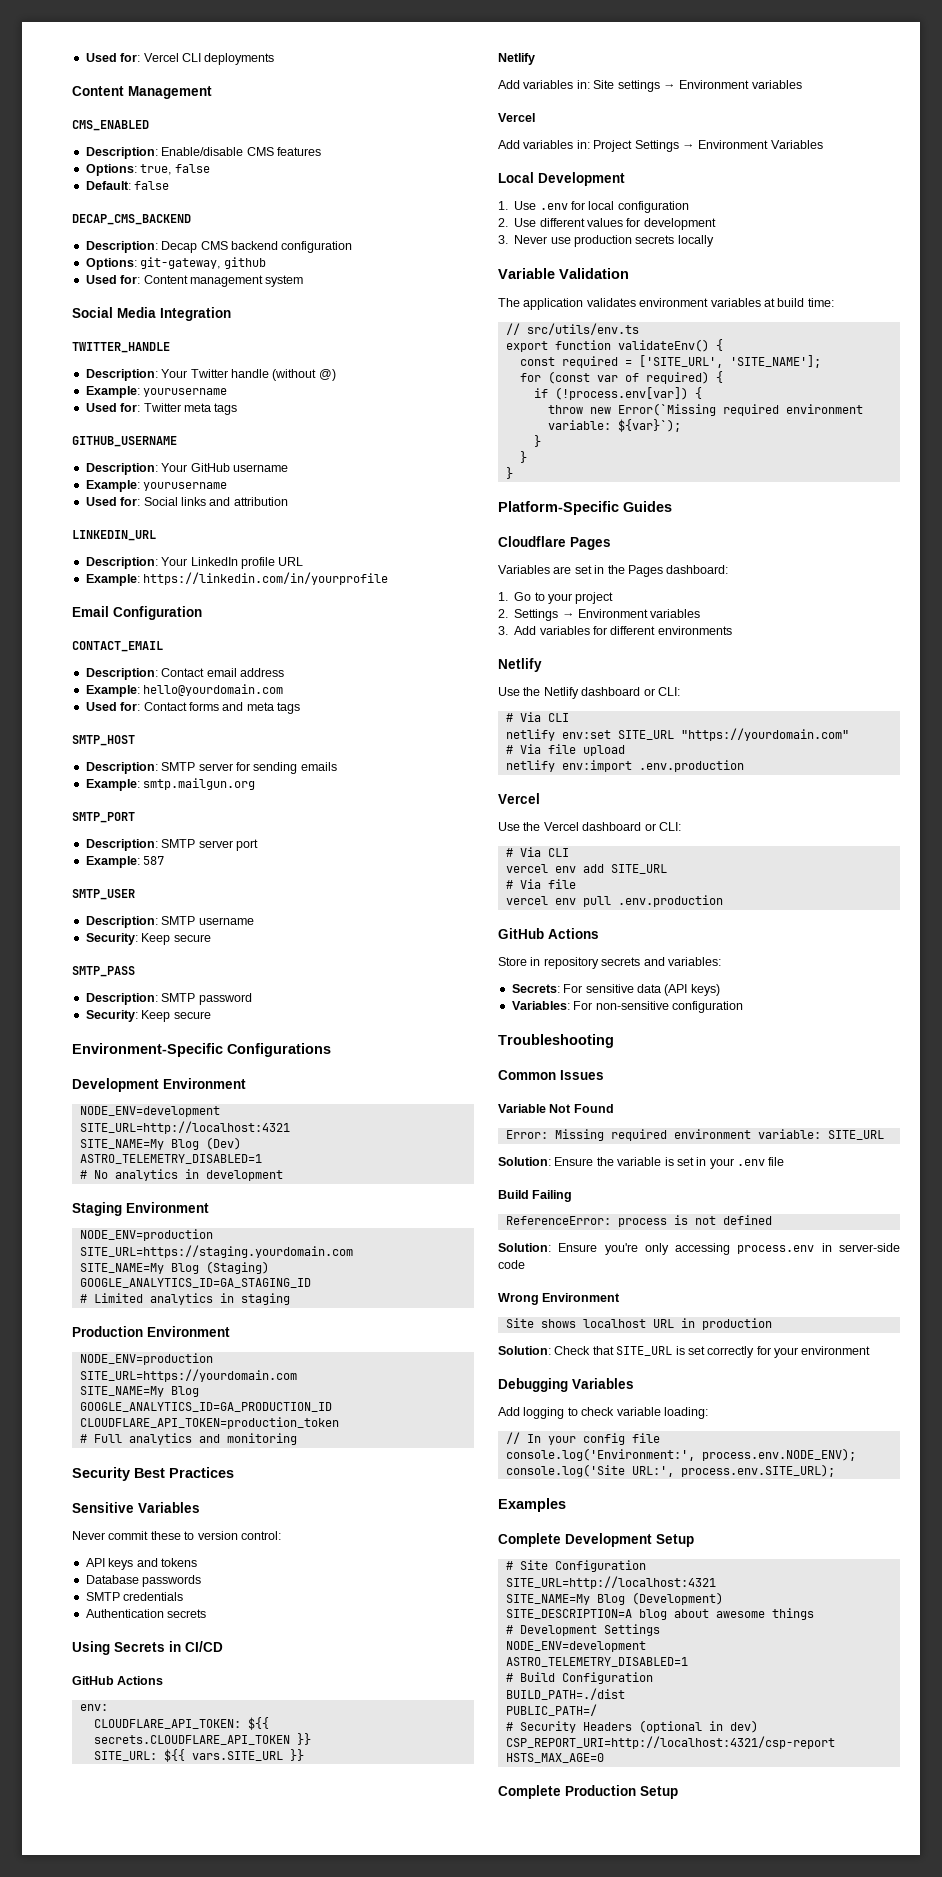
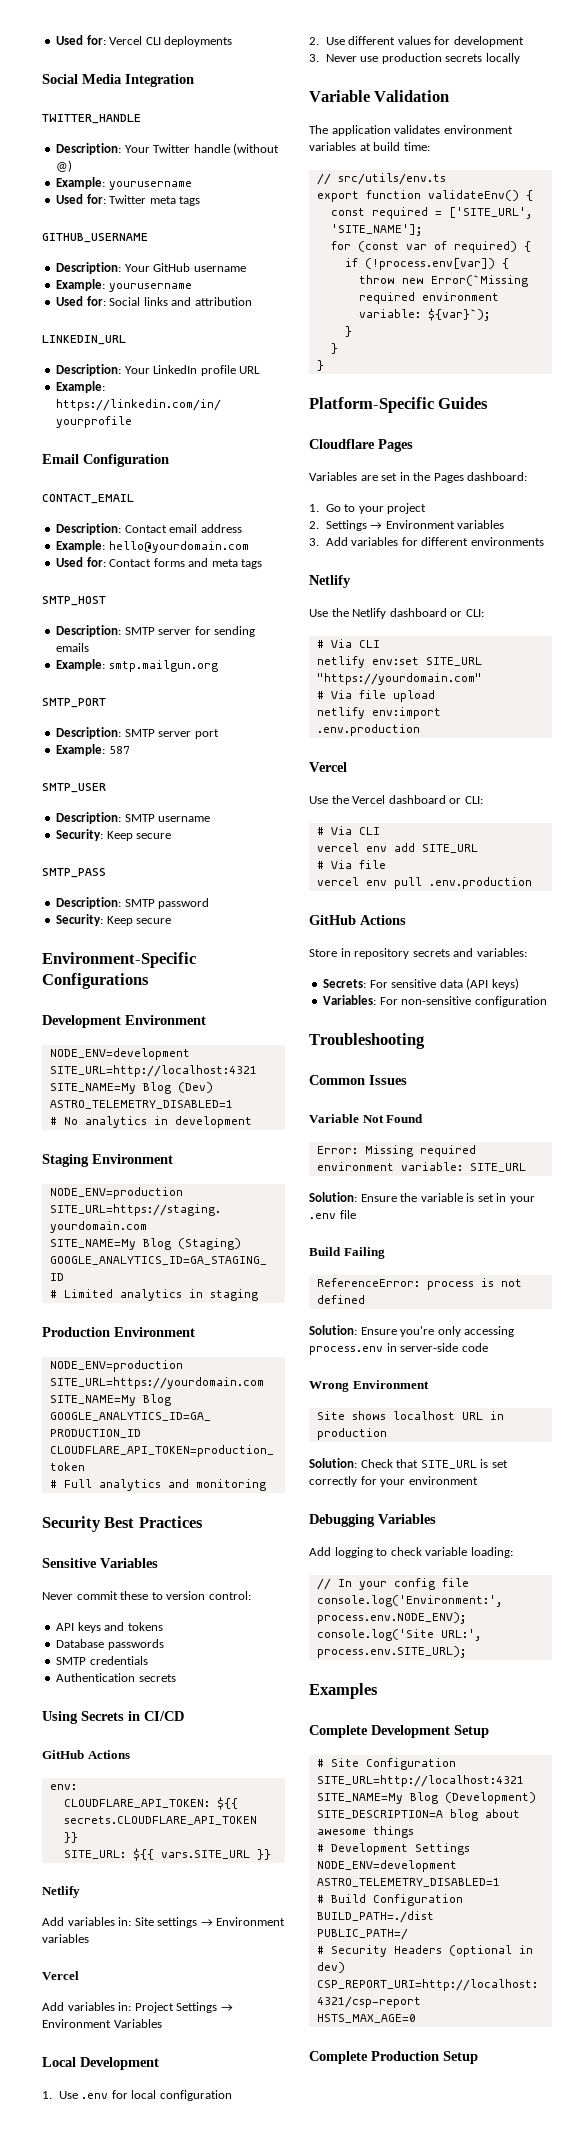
- Content Management
- CMS_ENABLED
- Description: Enable/disable CMS features
- Options: true, false
- Default: false
- DECAP_CMS_BACKEND
- Description: Decap CMS backend configuration
- Options: git-gateway, github
- Used for: Content management system

